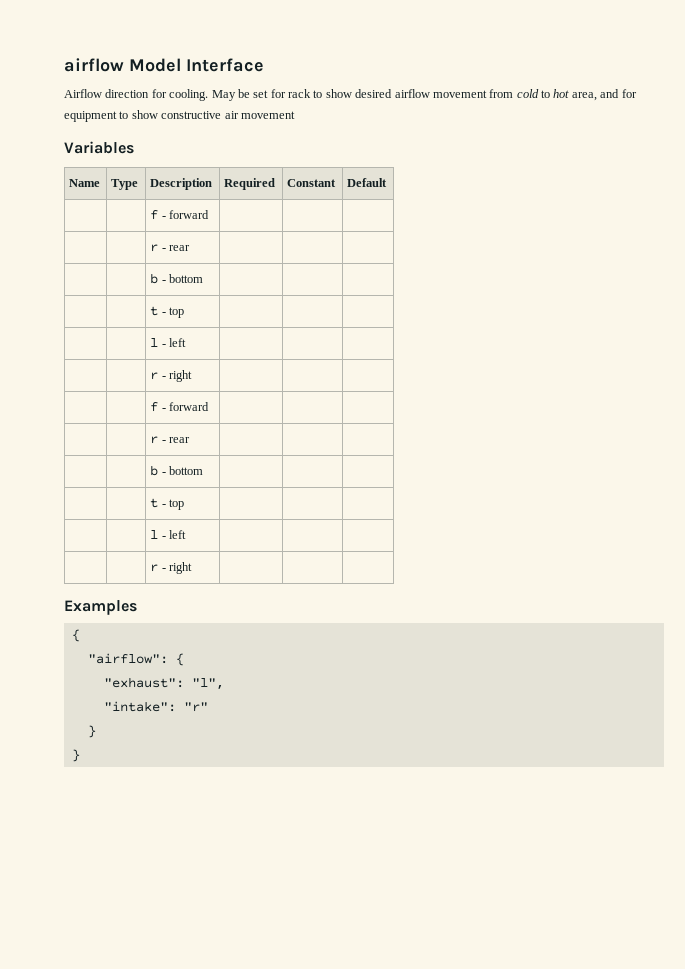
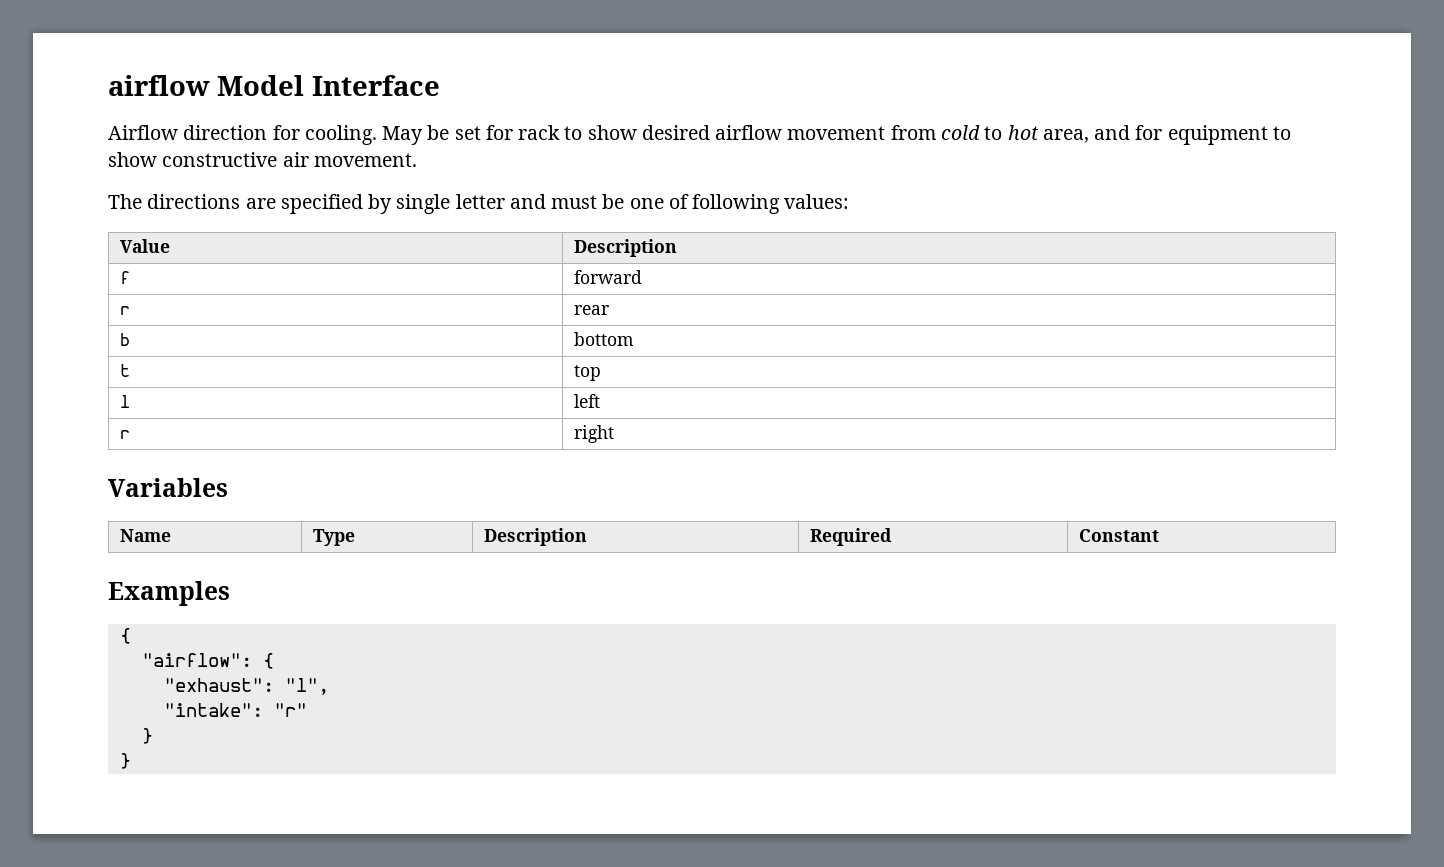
- May be set for rack to show desired airflow movement from cold to hot area, and for equipment to show constructive air movement
+ May be set for rack to show desired airflow movement from cold to hot area, and for equipment to show constructive air movement.
+ The directions are specified by single letter and must be one of following values:
+ Value | Description
+ f | forward
+ r | rear
+ b | bottom
+ t | top
+ l | left
+ r | right
- Name | Type | Description | Required | Constant | Default
- | | f - forward | | |
- | | r - rear | | |
- | | b - bottom | | |
- | | t - top | | |
- | | l - left | | |
- | | r - right | | |
- | | f - forward | | |
- | | r - rear | | |
- | | b - bottom | | |
- | | t - top | | |
- | | l - left | | |
- | | r - right | | |
+ Name | Type | Description | Required | Constant

